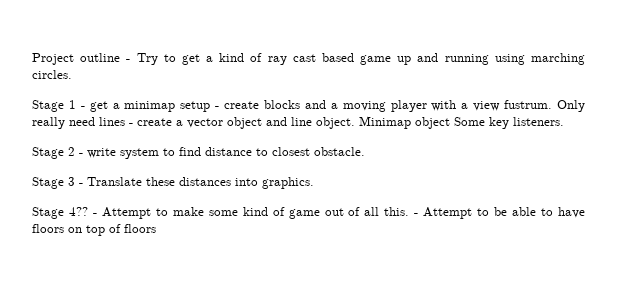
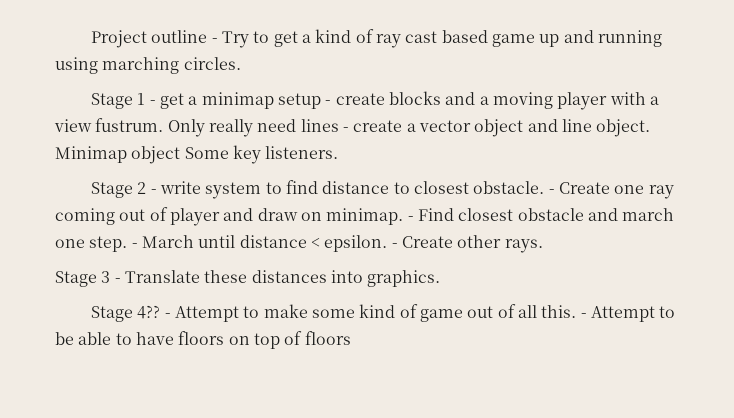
+ - Create one ray coming out of player and draw on minimap. - Find closest obstacle and march one step. - March until distance < epsilon. - Create other rays.

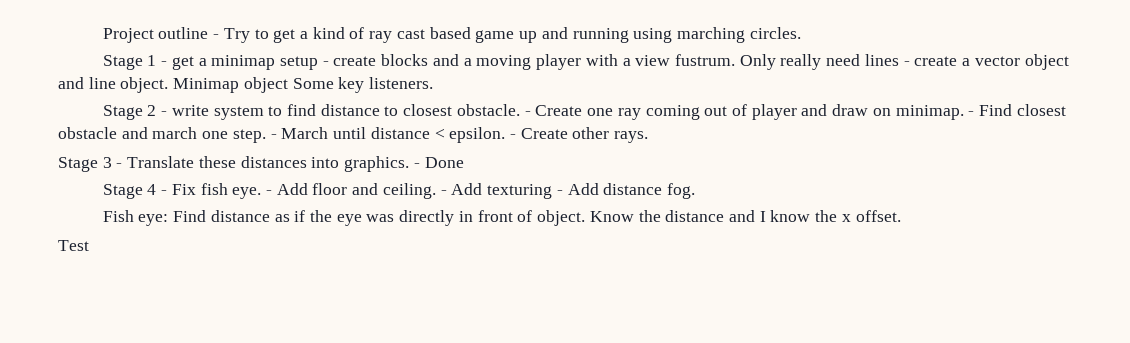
- Stage 3 - Translate these distances into graphics.
- Stage 4?? - Attempt to make some kind of game out of all this. - Attempt to be able to have floors on top of floors
+ Stage 3 - Translate these distances into graphics. - Done
+ Stage 4 - Fix fish eye. - Add floor and ceiling. - Add texturing - Add distance fog.
+ Fish eye: Find distance as if the eye was directly in front of object. Know the distance and I know the x offset.
+ Test

